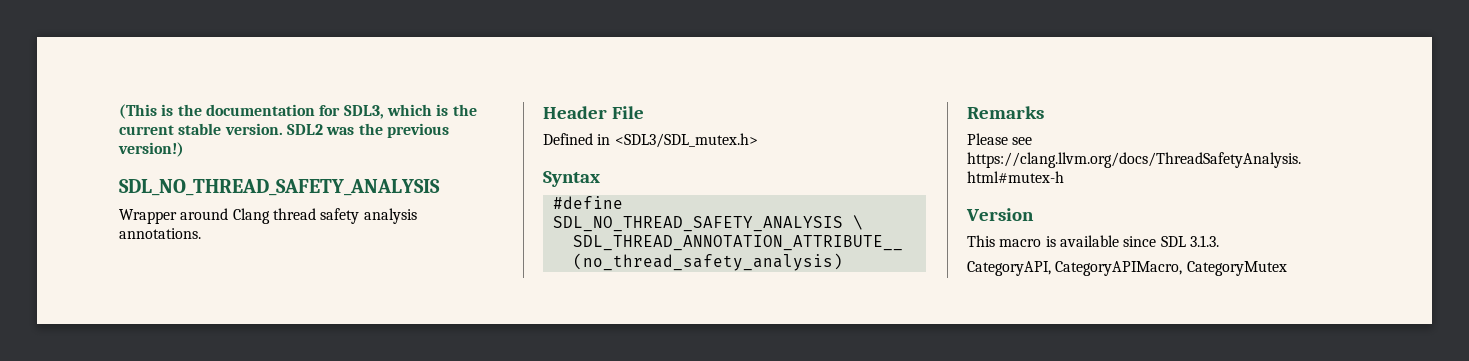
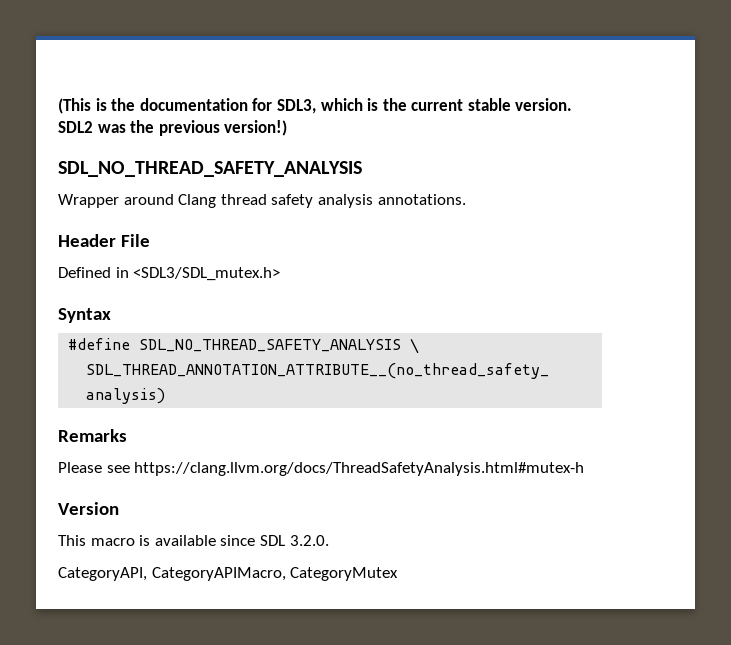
- This macro is available since SDL 3.1.3.
+ This macro is available since SDL 3.2.0.

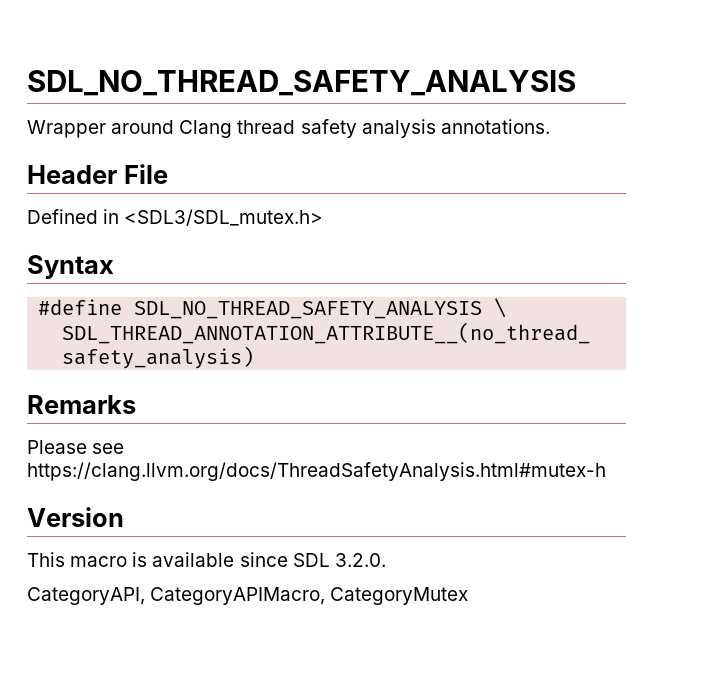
- (This is the documentation for SDL3, which is the current stable version. SDL2 was the previous version!)

